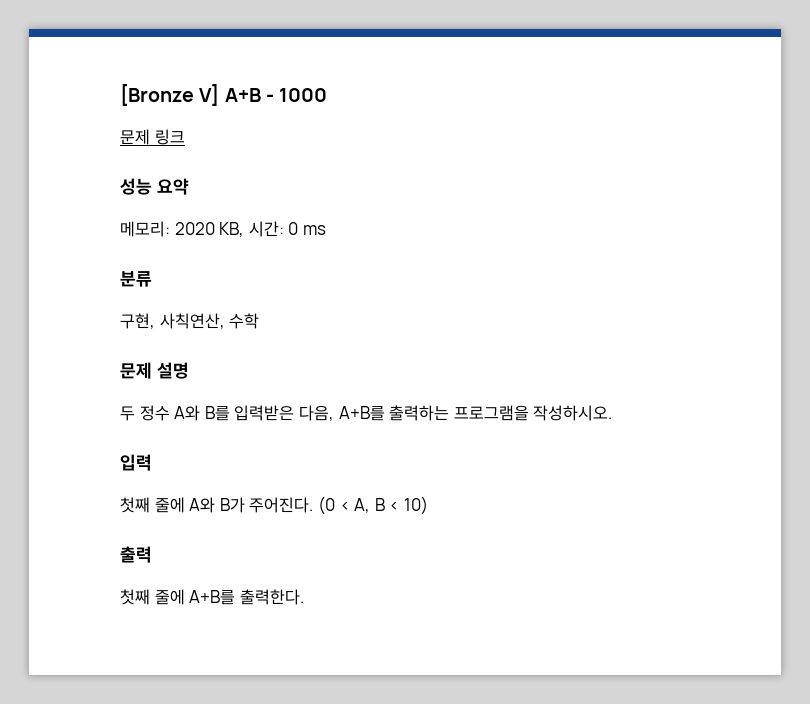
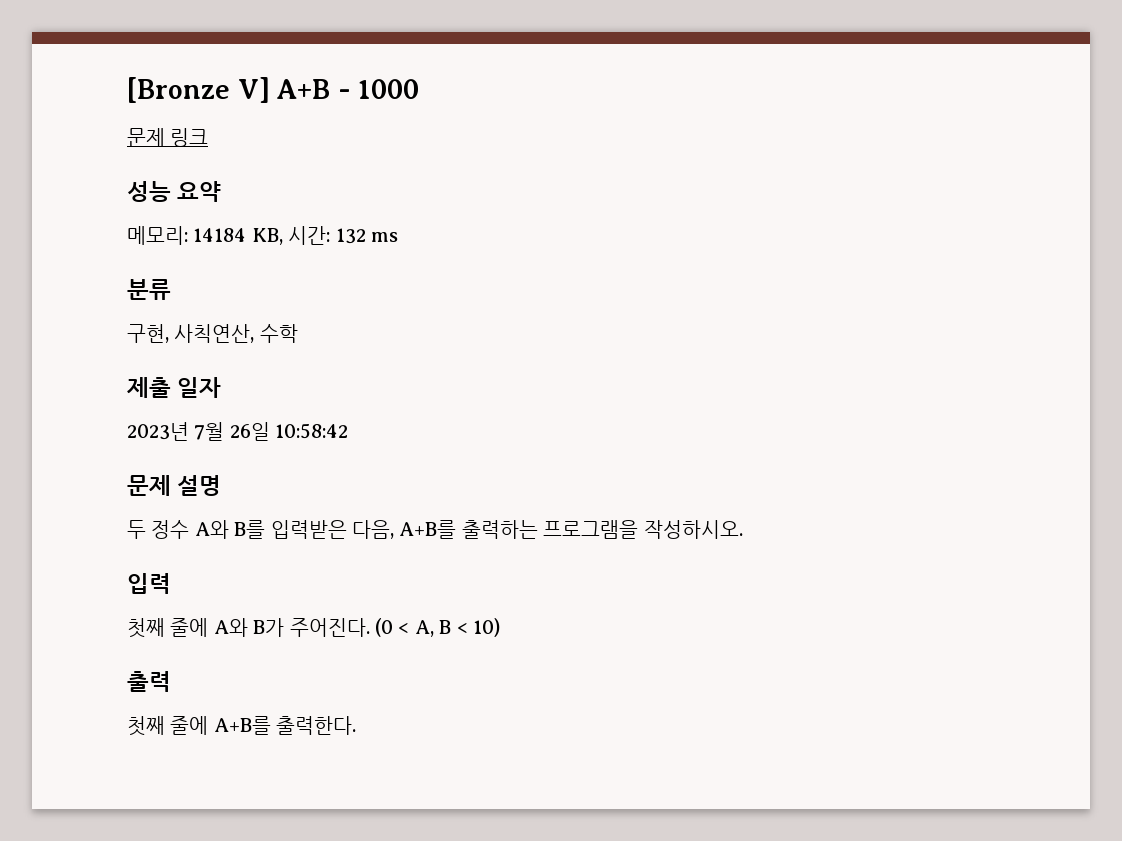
- 메모리: 2020 KB, 시간: 0 ms
+ 메모리: 14184 KB, 시간: 132 ms
+ 제출 일자
+ 2023년 7월 26일 10:58:42

